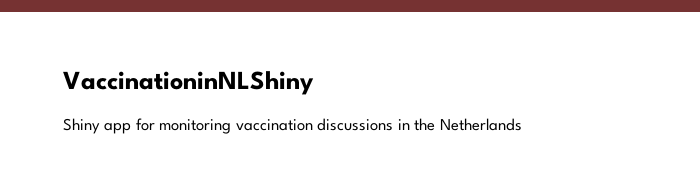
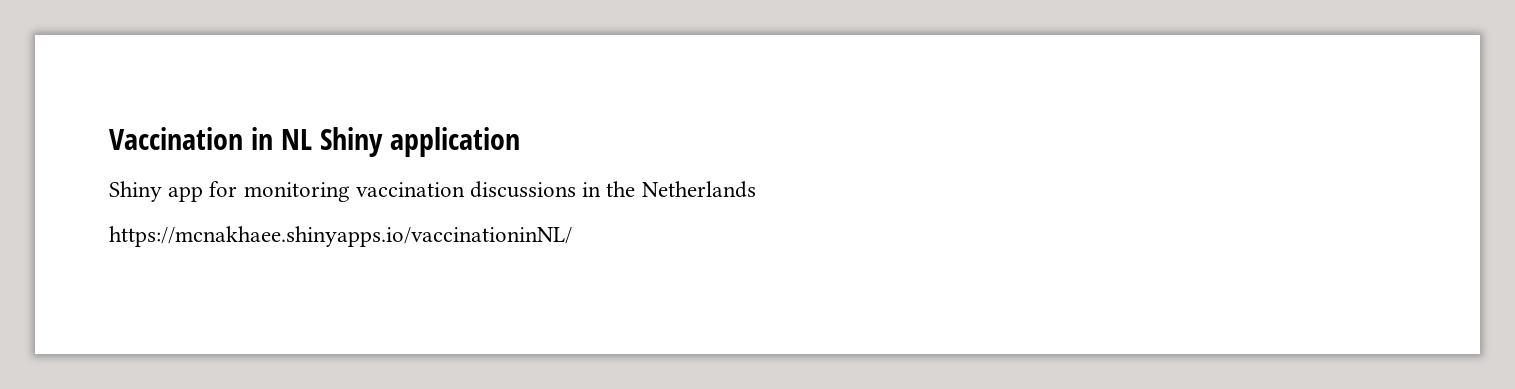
- VaccinationinNLShiny
+ Vaccination in NL Shiny application
+ https://mcnakhaee.shinyapps.io/vaccinationinNL/

